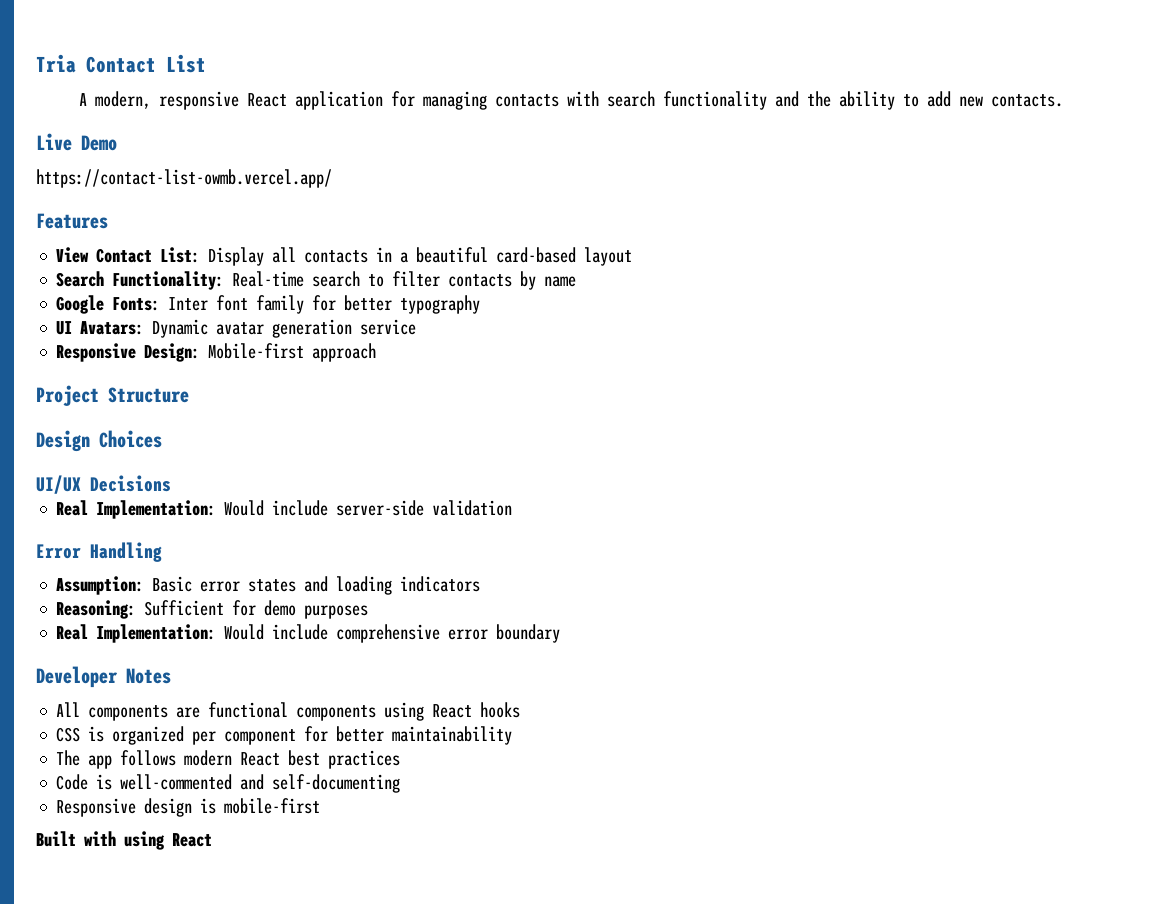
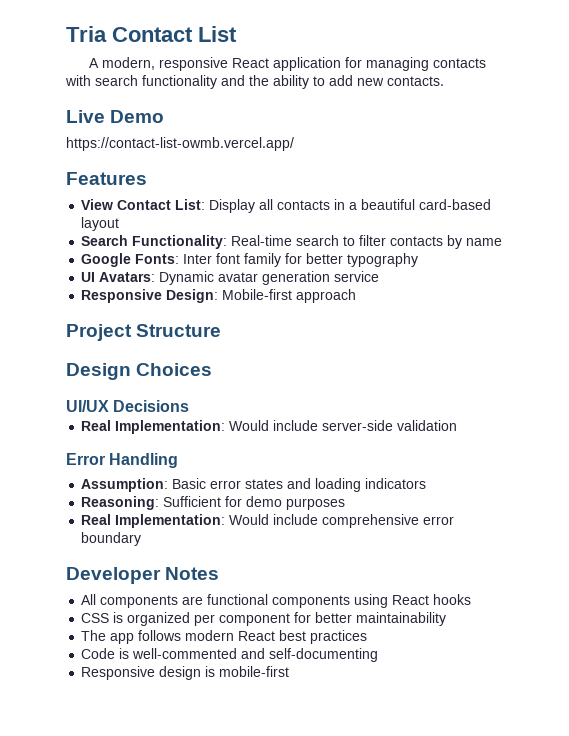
- Built with using React

